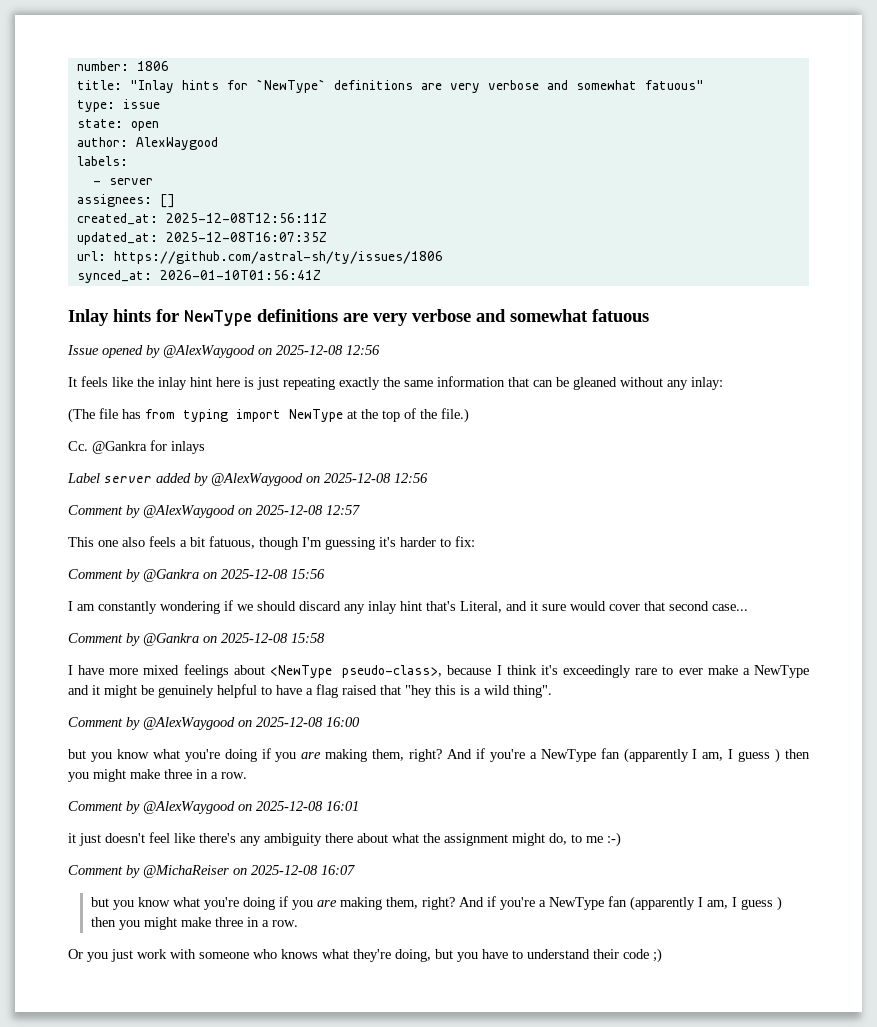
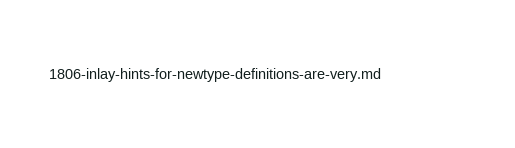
- number: 1806
- title: "Inlay hints for `NewType` definitions are very verbose and somewhat fatuous"
- type: issue
- state: open
- author: AlexWaygood
- labels:
- - server
- assignees: []
- created_at: 2025-12-08T12:56:11Z
- updated_at: 2025-12-08T16:07:35Z
- url: https://github.com/astral-sh/ty/issues/1806
- synced_at: 2026-01-10T01:56:41Z
- Inlay hints for NewType definitions are very verbose and somewhat fatuous
- Issue opened by @AlexWaygood on 2025-12-08 12:56
- It feels like the inlay hint here is just repeating exactly the same information that can be gleaned without any inlay:
- (The file has from typing import NewType at the top of the file.)
- Cc. @Gankra for inlays
- Label server added by @AlexWaygood on 2025-12-08 12:56
- Comment by @AlexWaygood on 2025-12-08 12:57
- This one also feels a bit fatuous, though I'm guessing it's harder to fix:
- Comment by @Gankra on 2025-12-08 15:56
- I am constantly wondering if we should discard any inlay hint that's Literal, and it sure would cover that second case...
- Comment by @Gankra on 2025-12-08 15:58
- I have more mixed feelings about <NewType pseudo-class>, because I think it's exceedingly rare to ever make a NewType and it might be genuinely helpful to have a flag raised that "hey this is a wild thing".
- Comment by @AlexWaygood on 2025-12-08 16:00
- but you know what you're doing if you are making them, right? And if you're a NewType fan (apparently I am, I guess ) then you might make three in a row.
- Comment by @AlexWaygood on 2025-12-08 16:01
- it just doesn't feel like there's any ambiguity there about what the assignment might do, to me :-)
- Comment by @MichaReiser on 2025-12-08 16:07
- but you know what you're doing if you are making them, right? And if you're a NewType fan (apparently I am, I guess ) then you might make three in a row.
- Or you just work with someone who knows what they're doing, but you have to understand their code ;)
+ 1806-inlay-hints-for-newtype-definitions-are-very.md

